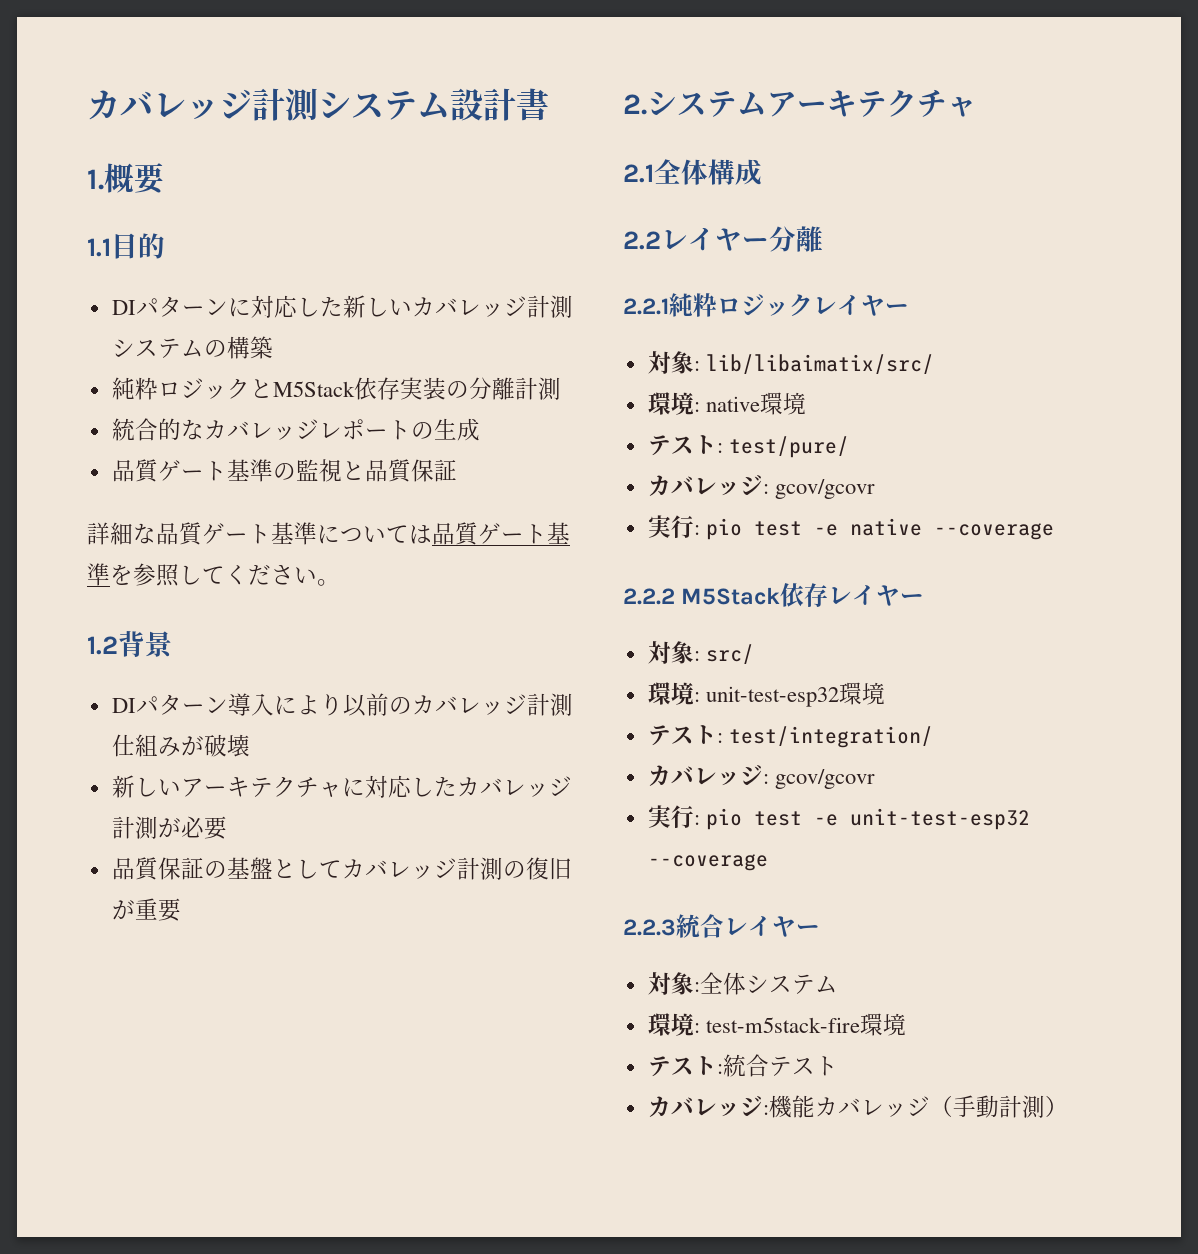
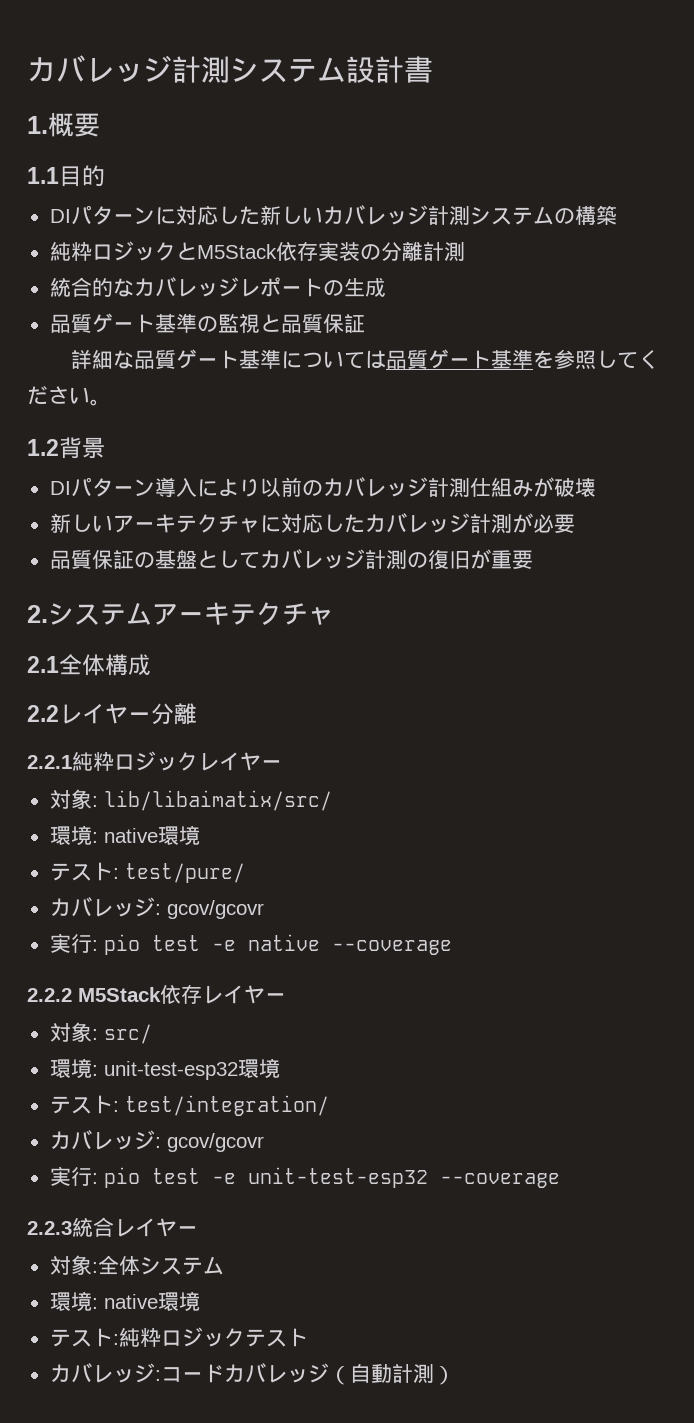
  対象:全体システム
- 環境: test-m5stack-fire環境
- テスト:統合テスト
+ 環境: native環境
+ テスト:純粋ロジックテスト
- カバレッジ:機能カバレッジ（手動計測）
+ カバレッジ:コードカバレッジ（自動計測）

